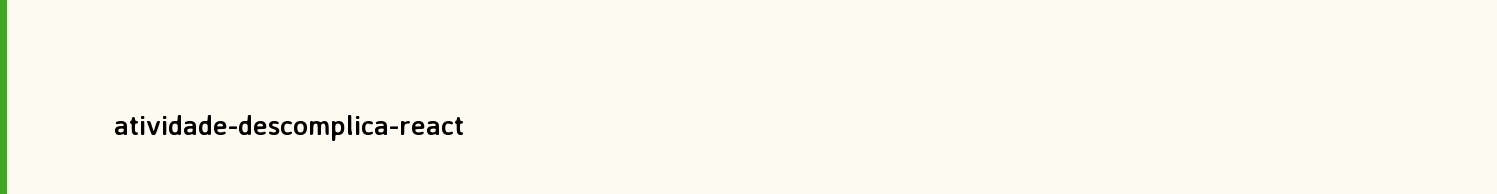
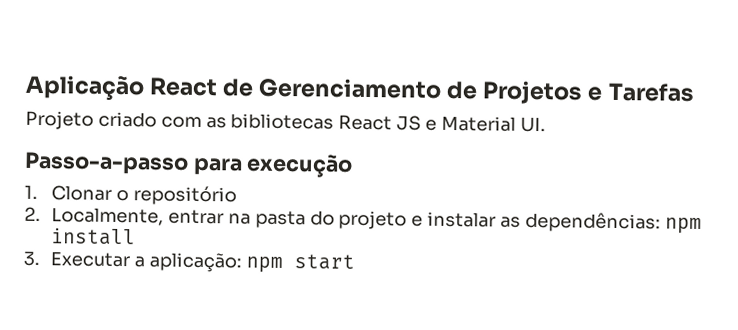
- atividade-descomplica-react
+ Aplicação React de Gerenciamento de Projetos e Tarefas
+ Projeto criado com as bibliotecas React JS e Material UI.
+ Passo-a-passo para execução
+ 1. Clonar o repositório
+ 2. Localmente, entrar na pasta do projeto e instalar as dependências: npm install
+ 3. Executar a aplicação: npm start

